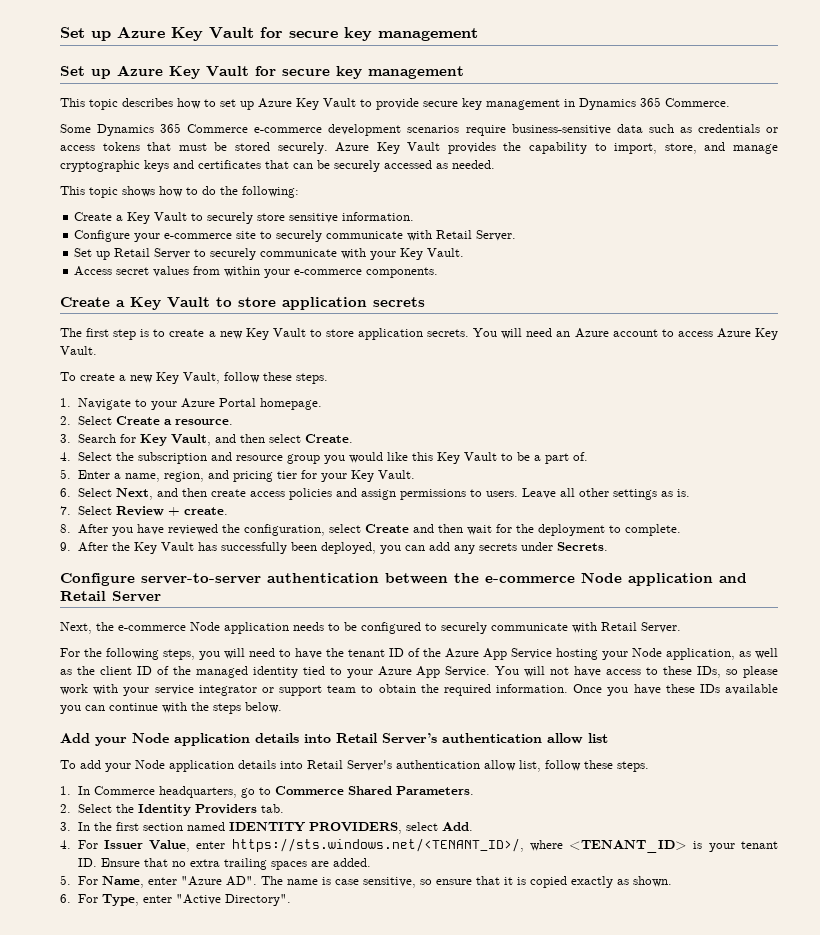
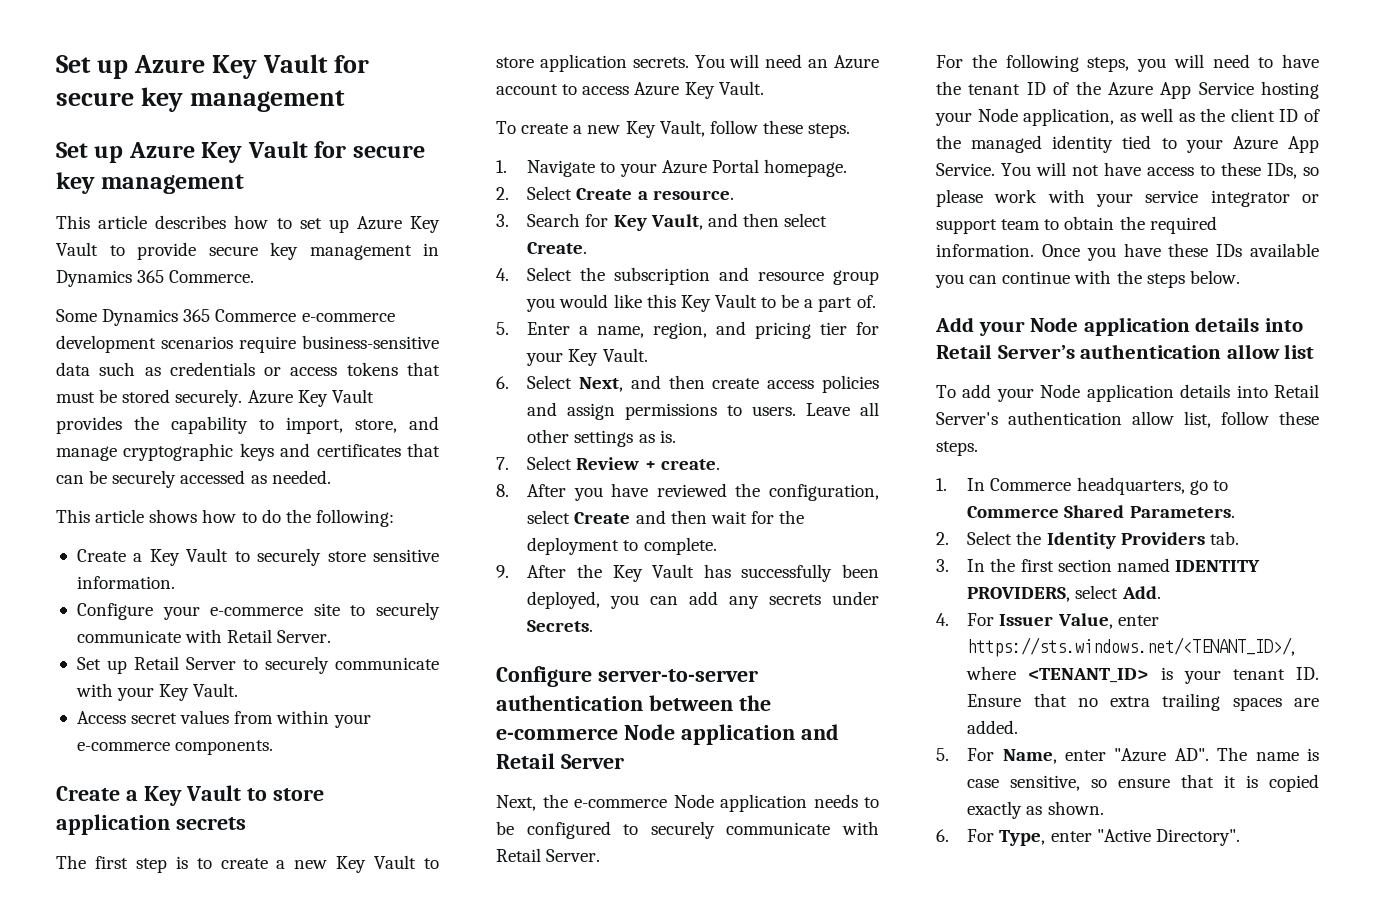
- This topic describes how to set up Azure Key Vault to provide secure key management in Dynamics 365 Commerce.
+ This article describes how to set up Azure Key Vault to provide secure key management in Dynamics 365 Commerce.
- This topic shows how to do the following:
+ This article shows how to do the following:

